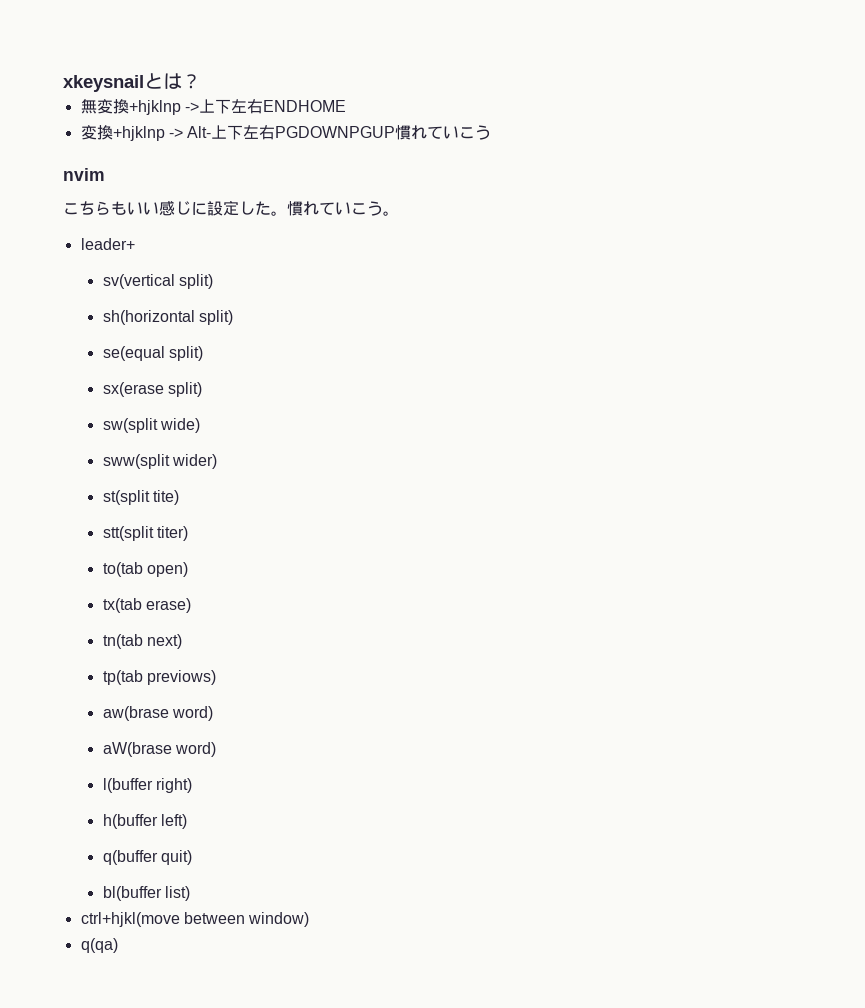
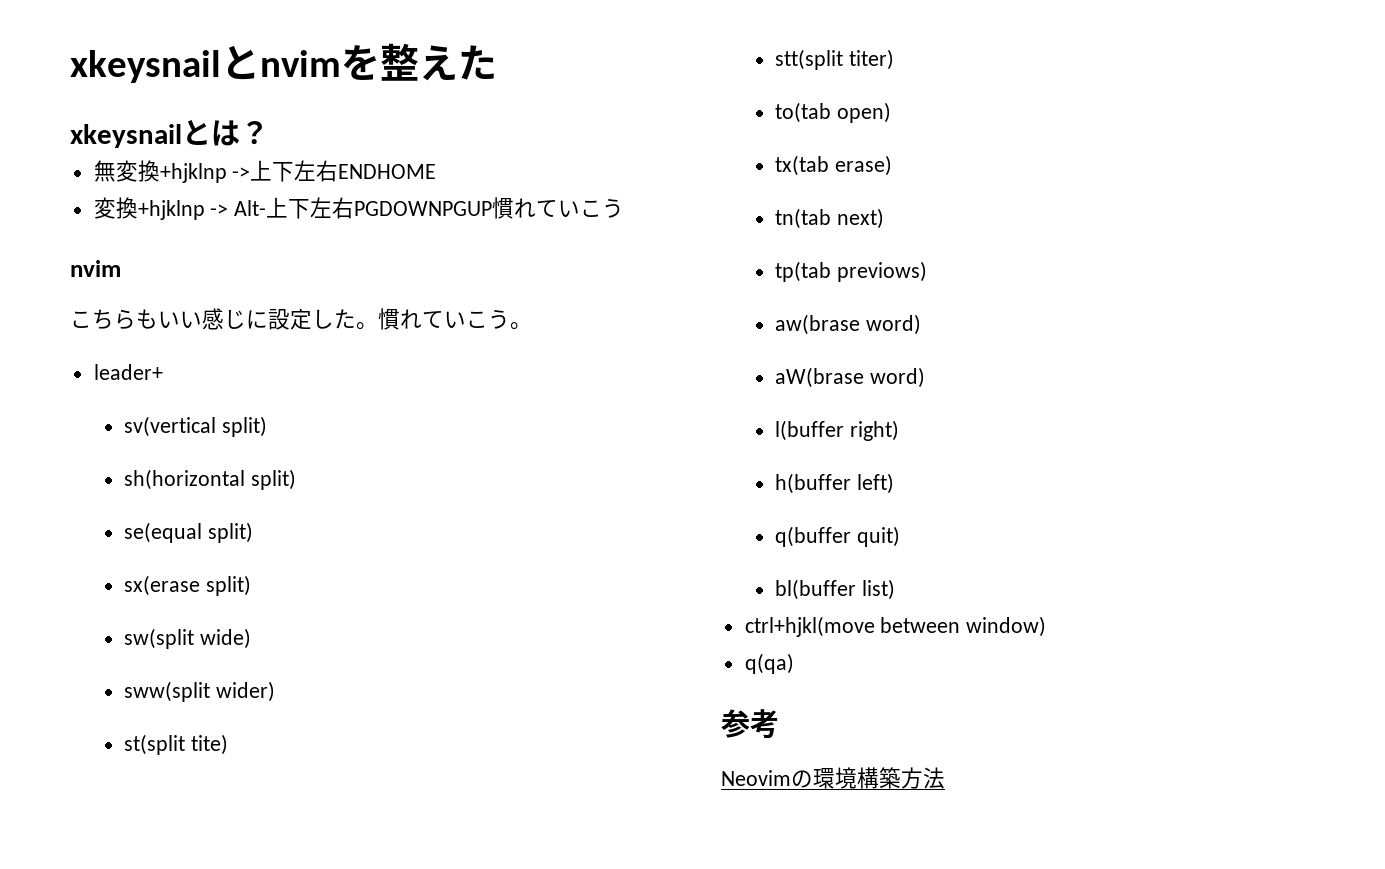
+ xkeysnailとnvimを整えた
+ 参考
+ Neovimの環境構築方法

